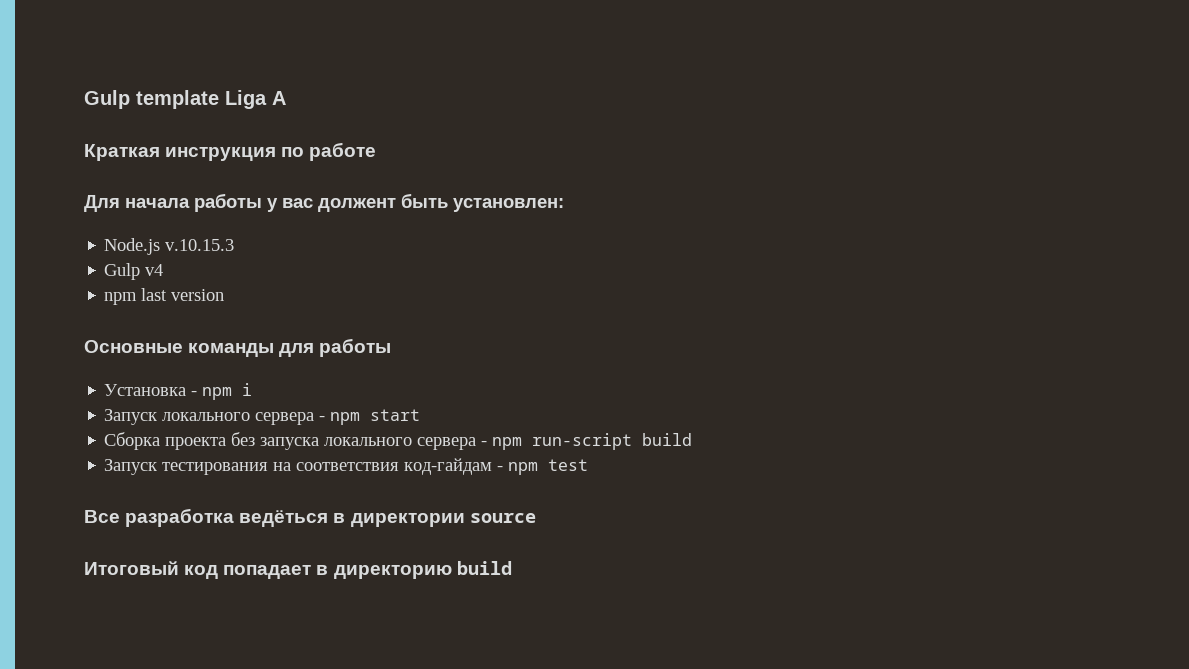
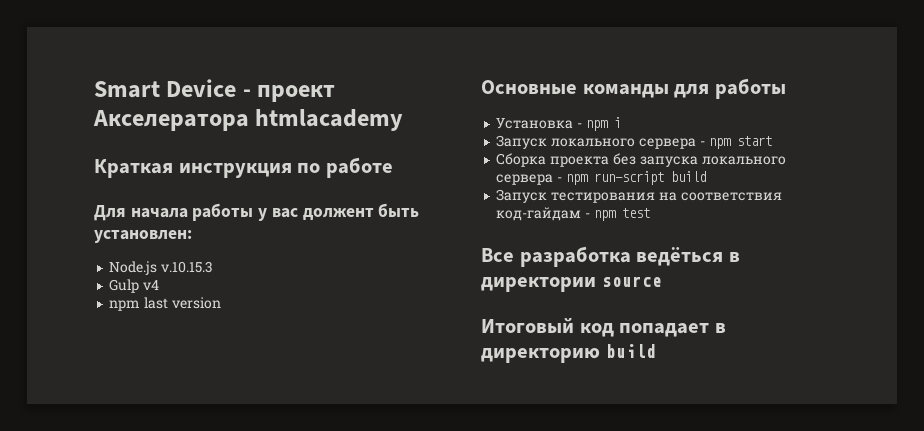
- Gulp template Liga A
+ Smart Device - проект Акселератора htmlacademy

